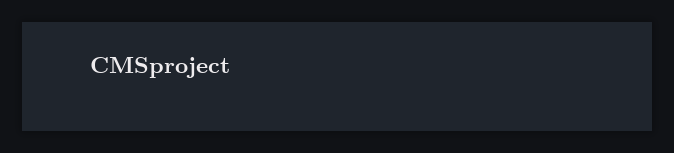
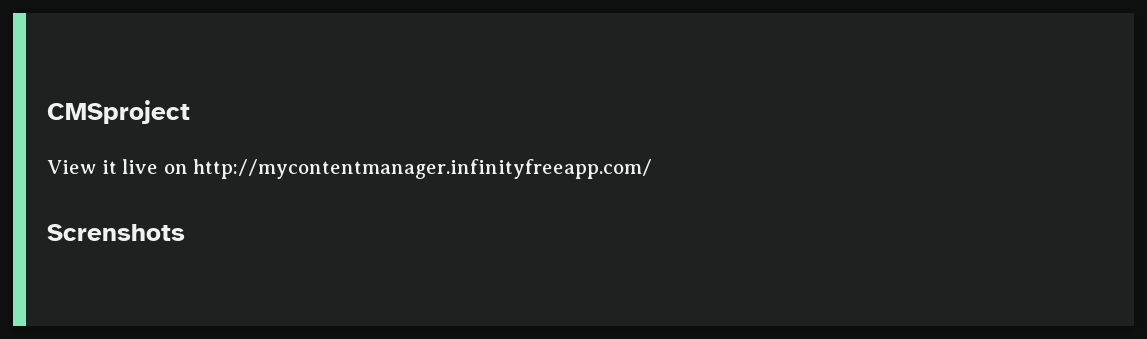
+ View it live on http://mycontentmanager.infinityfreeapp.com/
+ Screnshots

